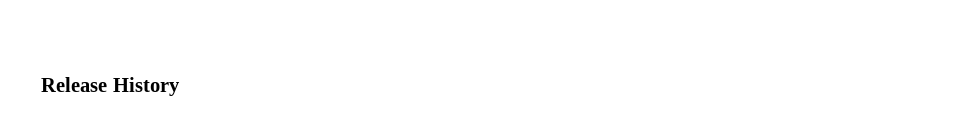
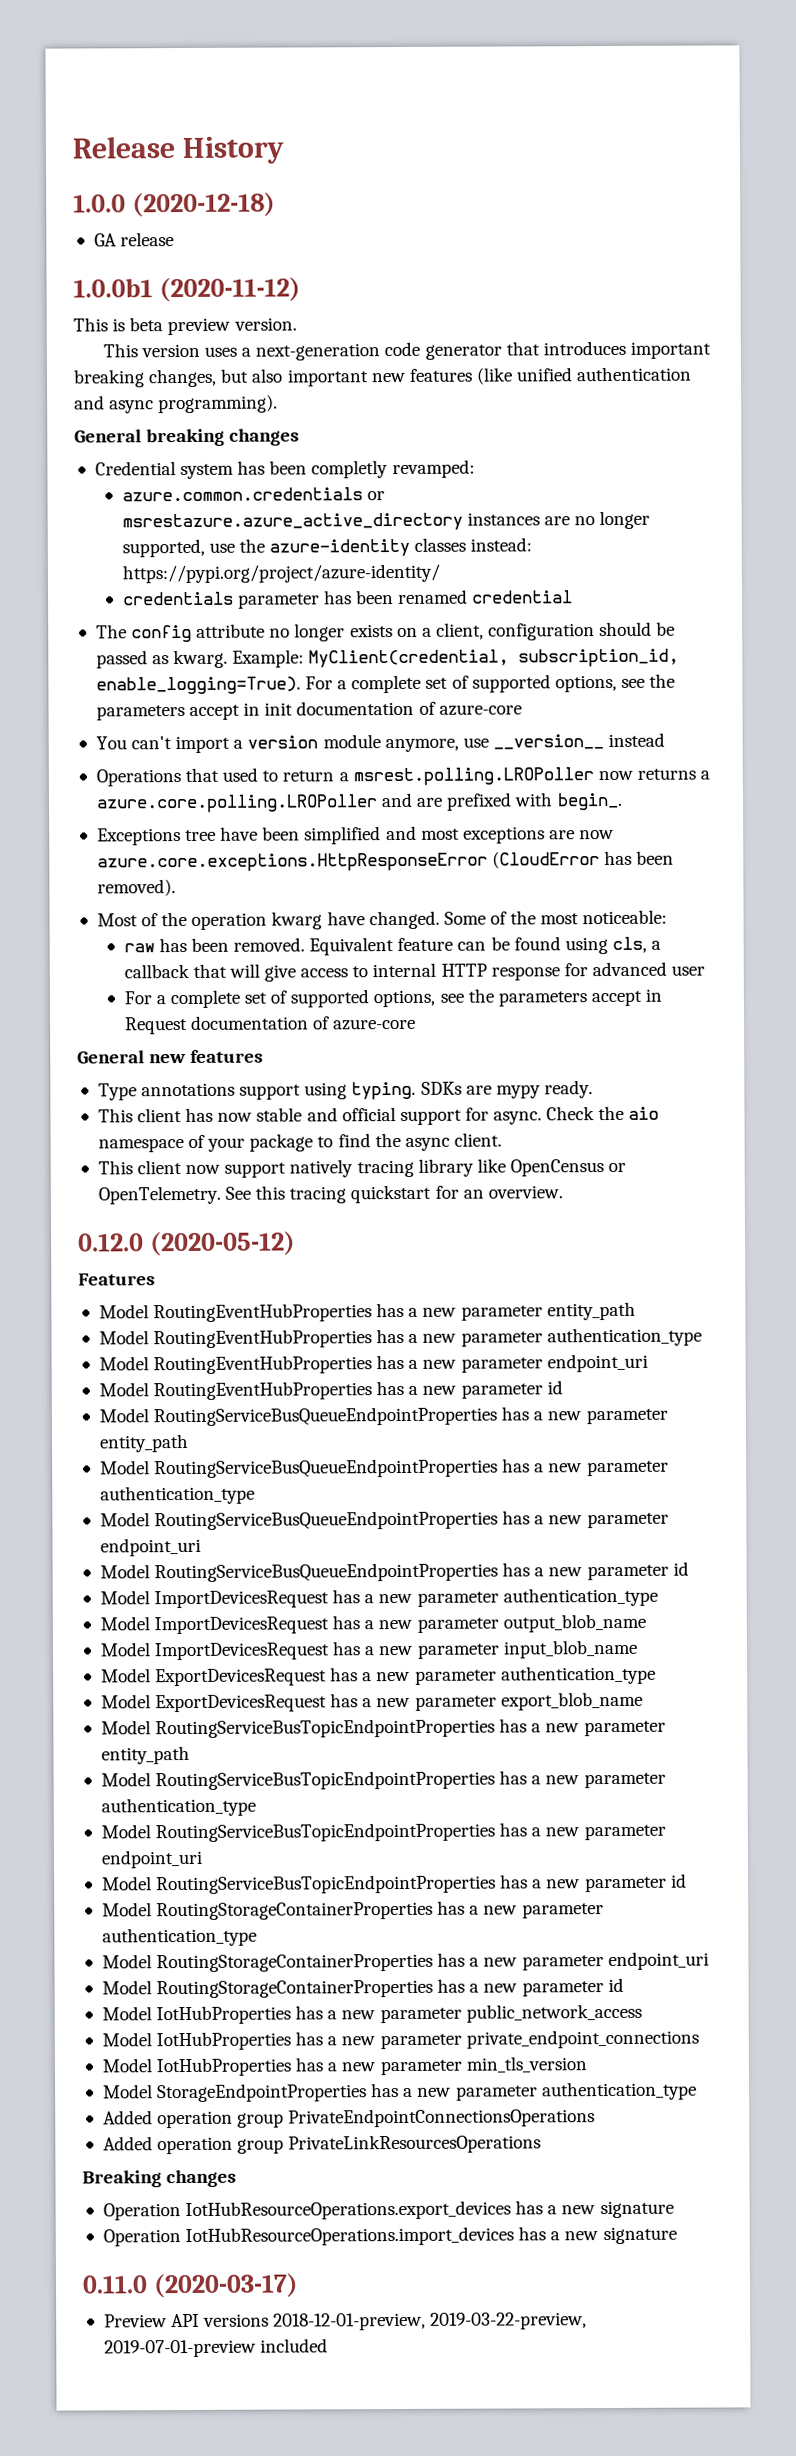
+ 1.0.0 (2020-12-18)
+ GA release
+ 1.0.0b1 (2020-11-12)
+ This is beta preview version.
+ This version uses a next-generation code generator that introduces important breaking changes, but also important new features (like unified authentication and async programming).
+ General breaking changes
+ Credential system has been completly revamped:
+ azure.common.credentials or msrestazure.azure_active_directory instances are no longer supported, use the azure-identity classes instead: https://pypi.org/project/azure-identity/
+ credentials parameter has been renamed credential
+ The config attribute no longer exists on a client, configuration should be passed as kwarg. Example: MyClient(credential, subscription_id, enable_logging=True). For a complete set of supported options, see the parameters accept in init documentation of azure-core
+ You can't import a version module anymore, use __version__ instead
+ Operations that used to return a msrest.polling.LROPoller now returns a azure.core.polling.LROPoller and are prefixed with begin_.
+ Exceptions tree have been simplified and most exceptions are now azure.core.exceptions.HttpResponseError (CloudError has been removed).
+ Most of the operation kwarg have changed. Some of the most noticeable:
+ raw has been removed. Equivalent feature can be found using cls, a callback that will give access to internal HTTP response for advanced user
+ For a complete set of supported options, see the parameters accept in Request documentation of azure-core
+ General new features
+ Type annotations support using typing. SDKs are mypy ready.
+ This client has now stable and official support for async. Check the aio namespace of your package to find the async client.
+ This client now support natively tracing library like OpenCensus or OpenTelemetry. See this tracing quickstart for an overview.
+ 0.12.0 (2020-05-12)
+ Features
+ Model RoutingEventHubProperties has a new parameter entity_path
+ Model RoutingEventHubProperties has a new parameter authentication_type
+ Model RoutingEventHubProperties has a new parameter endpoint_uri
+ Model RoutingEventHubProperties has a new parameter id
+ Model RoutingServiceBusQueueEndpointProperties has a new parameter entity_path
+ Model RoutingServiceBusQueueEndpointProperties has a new parameter authentication_type
+ Model RoutingServiceBusQueueEndpointProperties has a new parameter endpoint_uri
+ Model RoutingServiceBusQueueEndpointProperties has a new parameter id
+ Model ImportDevicesRequest has a new parameter authentication_type
+ Model ImportDevicesRequest has a new parameter output_blob_name
+ Model ImportDevicesRequest has a new parameter input_blob_name
+ Model ExportDevicesRequest has a new parameter authentication_type
+ Model ExportDevicesRequest has a new parameter export_blob_name
+ Model RoutingServiceBusTopicEndpointProperties has a new parameter entity_path
+ Model RoutingServiceBusTopicEndpointProperties has a new parameter authentication_type
+ Model RoutingServiceBusTopicEndpointProperties has a new parameter endpoint_uri
+ Model RoutingServiceBusTopicEndpointProperties has a new parameter id
+ Model RoutingStorageContainerProperties has a new parameter authentication_type
+ Model RoutingStorageContainerProperties has a new parameter endpoint_uri
+ Model RoutingStorageContainerProperties has a new parameter id
+ Model IotHubProperties has a new parameter public_network_access
+ Model IotHubProperties has a new parameter private_endpoint_connections
+ Model IotHubProperties has a new parameter min_tls_version
+ Model StorageEndpointProperties has a new parameter authentication_type
+ Added operation group PrivateEndpointConnectionsOperations
+ Added operation group PrivateLinkResourcesOperations
+ Breaking changes
+ Operation IotHubResourceOperations.export_devices has a new signature
+ Operation IotHubResourceOperations.import_devices has a new signature
+ 0.11.0 (2020-03-17)
+ Preview API versions 2018-12-01-preview, 2019-03-22-preview, 2019-07-01-preview included

